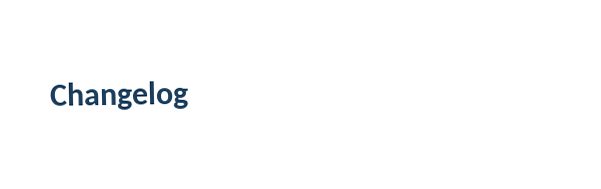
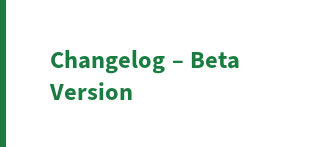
- Changelog
+ Changelog – Beta Version

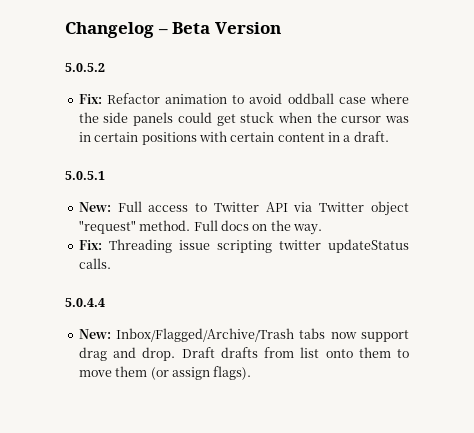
+ 5.0.5.2
+ Fix: Refactor animation to avoid oddball case where the side panels could get stuck when the cursor was in certain positions with certain content in a draft.
+ 5.0.5.1
+ New: Full access to Twitter API via Twitter object "request" method. Full docs on the way.
+ Fix: Threading issue scripting twitter updateStatus calls.
+ 5.0.4.4
+ New: Inbox/Flagged/Archive/Trash tabs now support drag and drop. Draft drafts from list onto them to move them (or assign flags).

